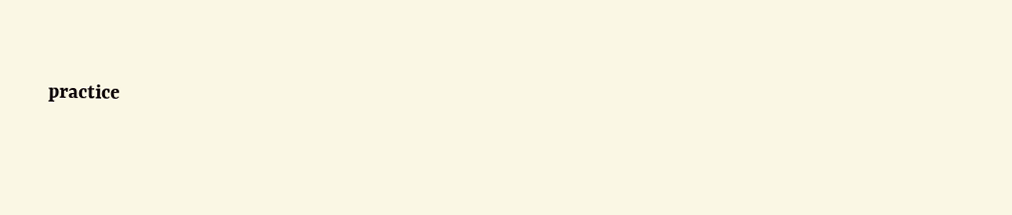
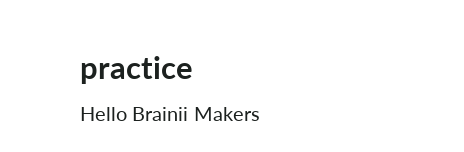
+ Hello Brainii Makers

